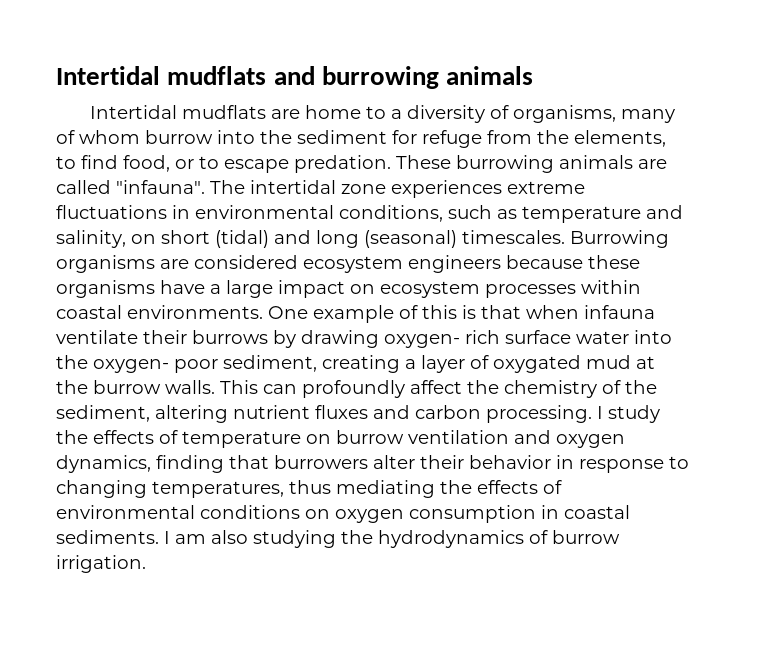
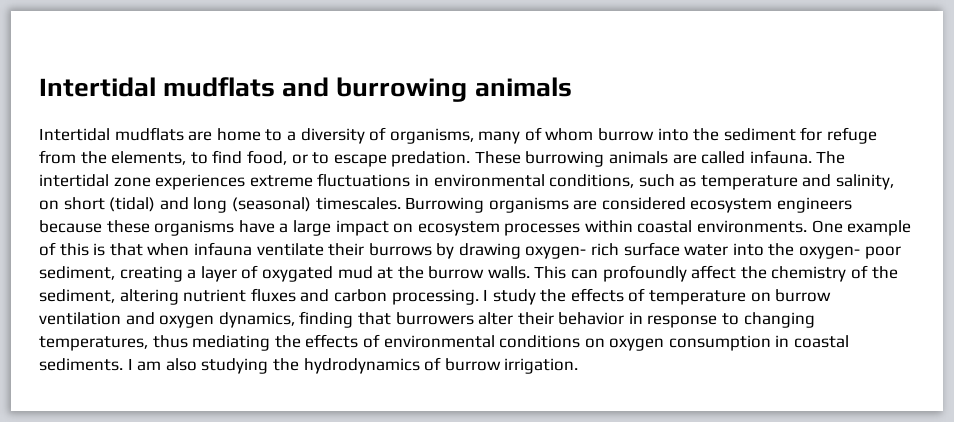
- These burrowing animals are called "infauna".
+ These burrowing animals are called infauna.

